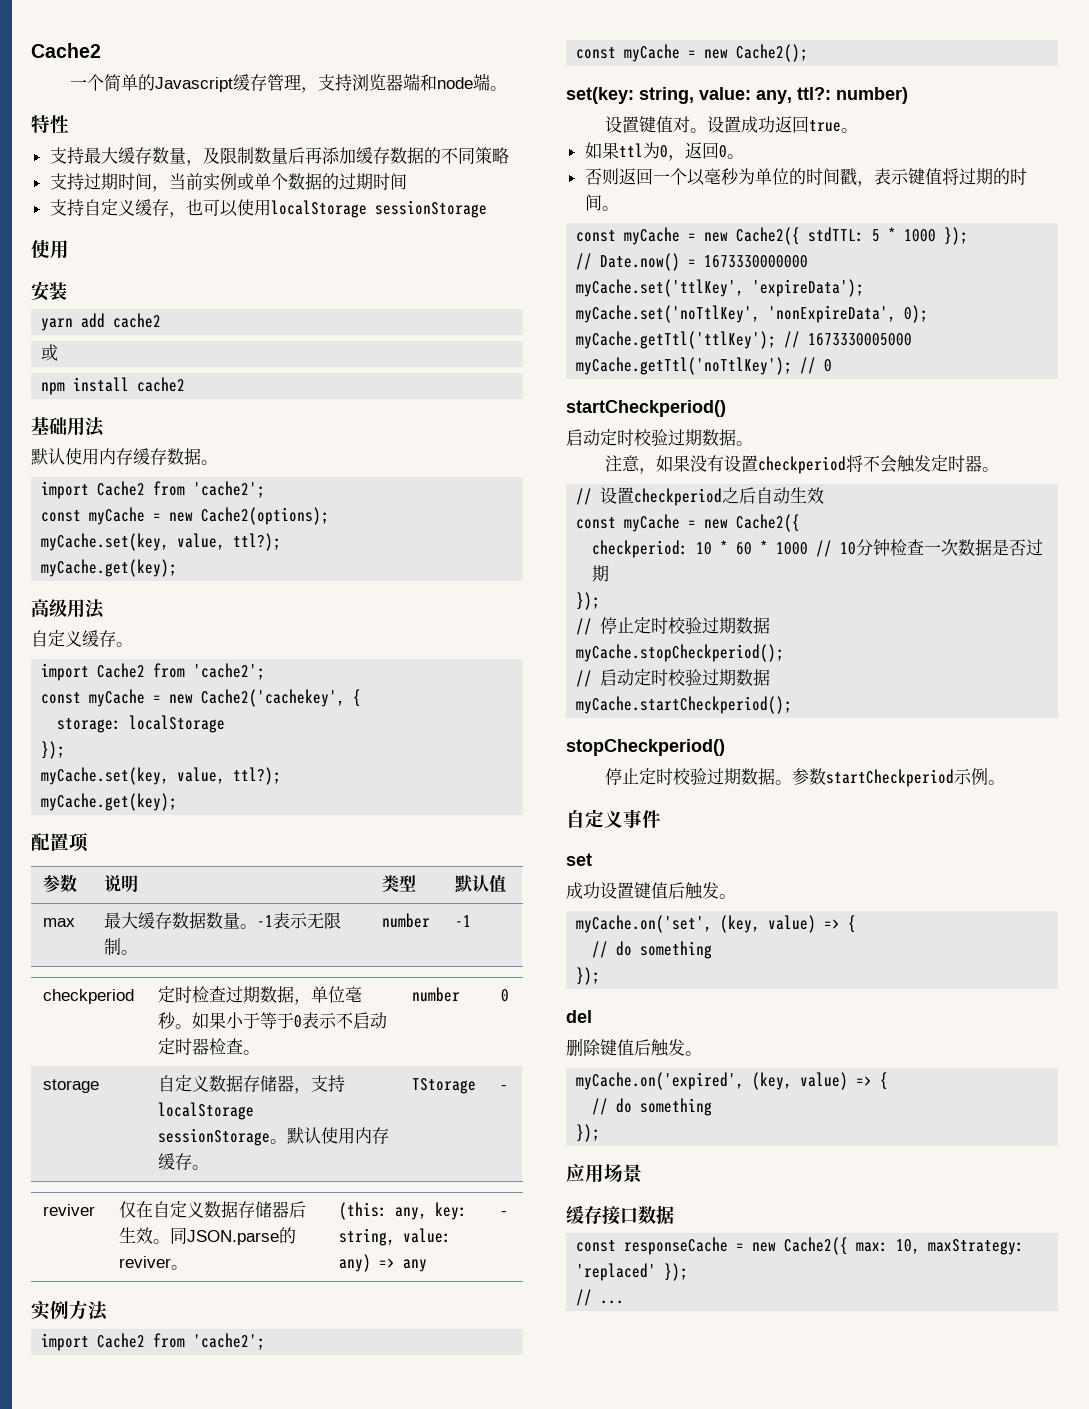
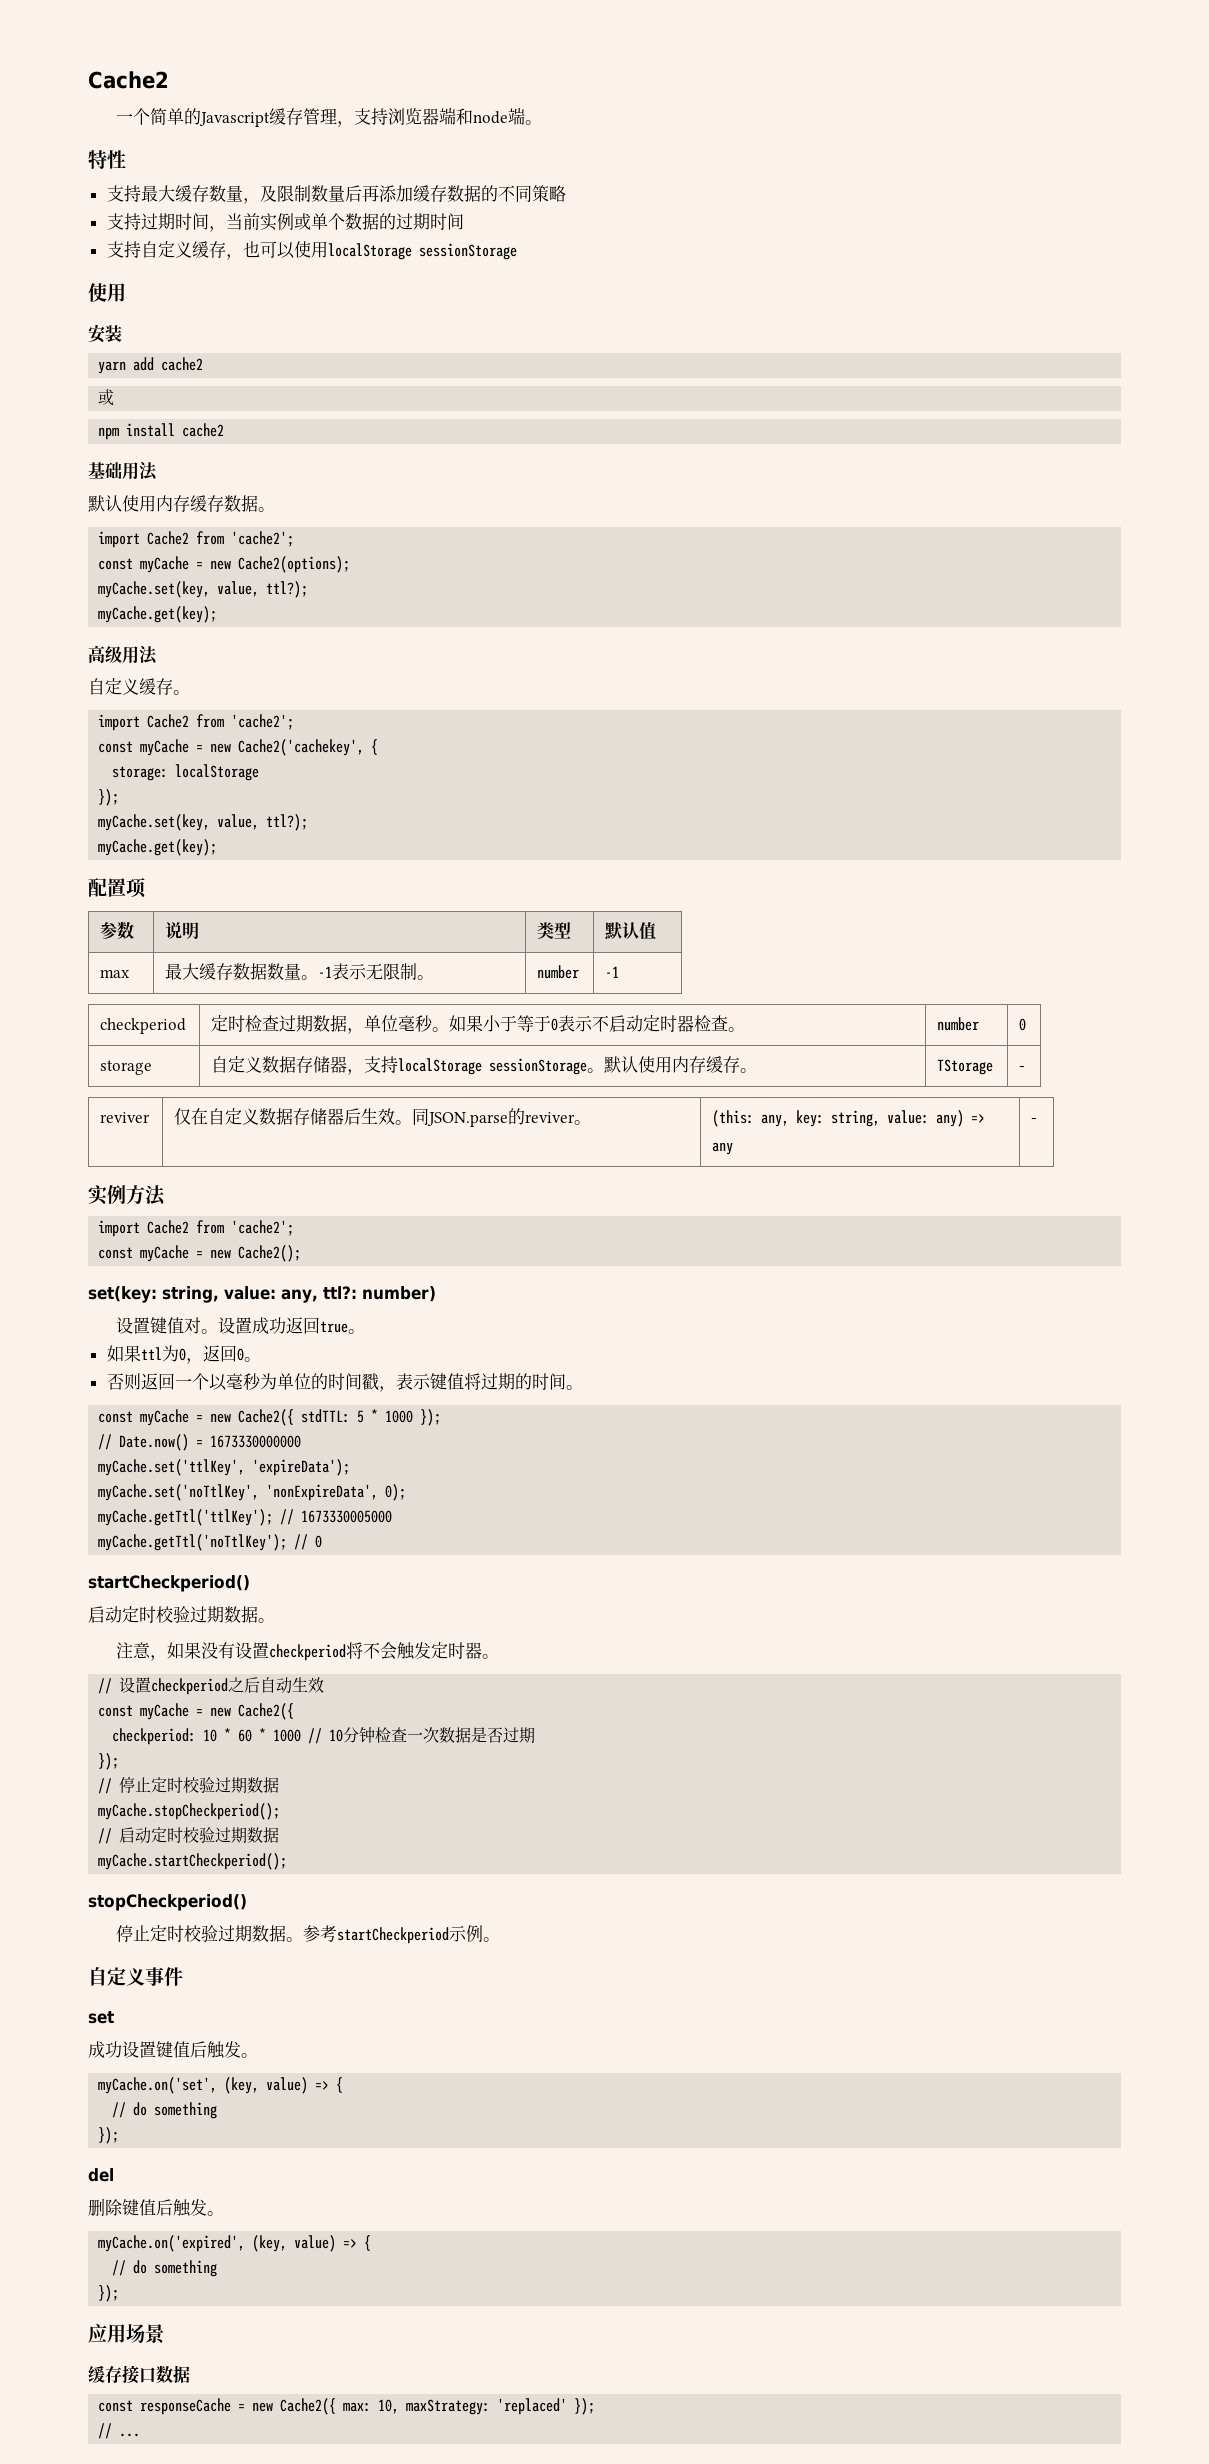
- 参数startCheckperiod示例。
+ 参考startCheckperiod示例。

